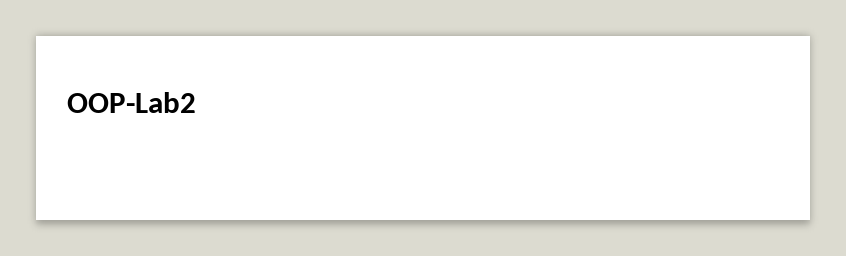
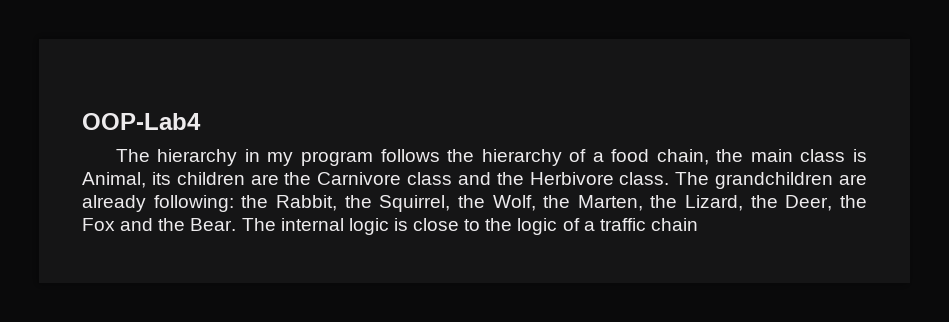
- OOP-Lab2
+ OOP-Lab4
+ The hierarchy in my program follows the hierarchy of a food chain, the main class is Animal, its children are the Carnivore class and the Herbivore class. The grandchildren are already following: the Rabbit, the Squirrel, the Wolf, the Marten, the Lizard, the Deer, the Fox and the Bear. The internal logic is close to the logic of a traffic chain

